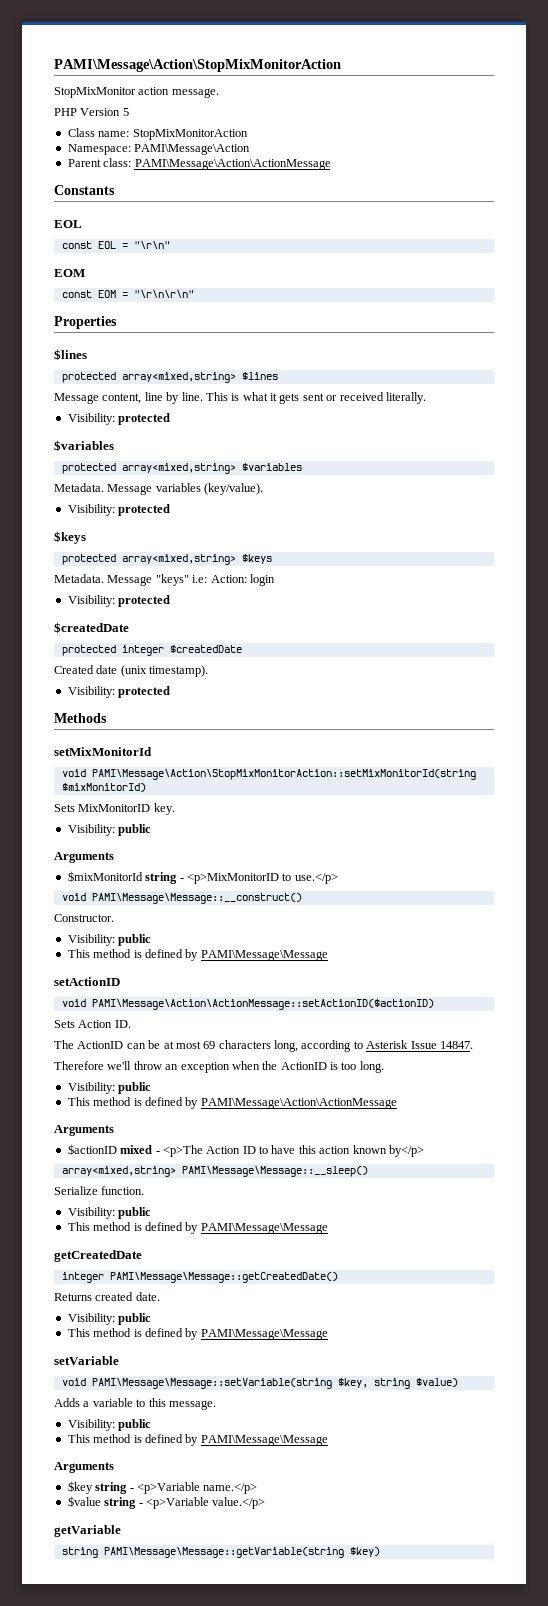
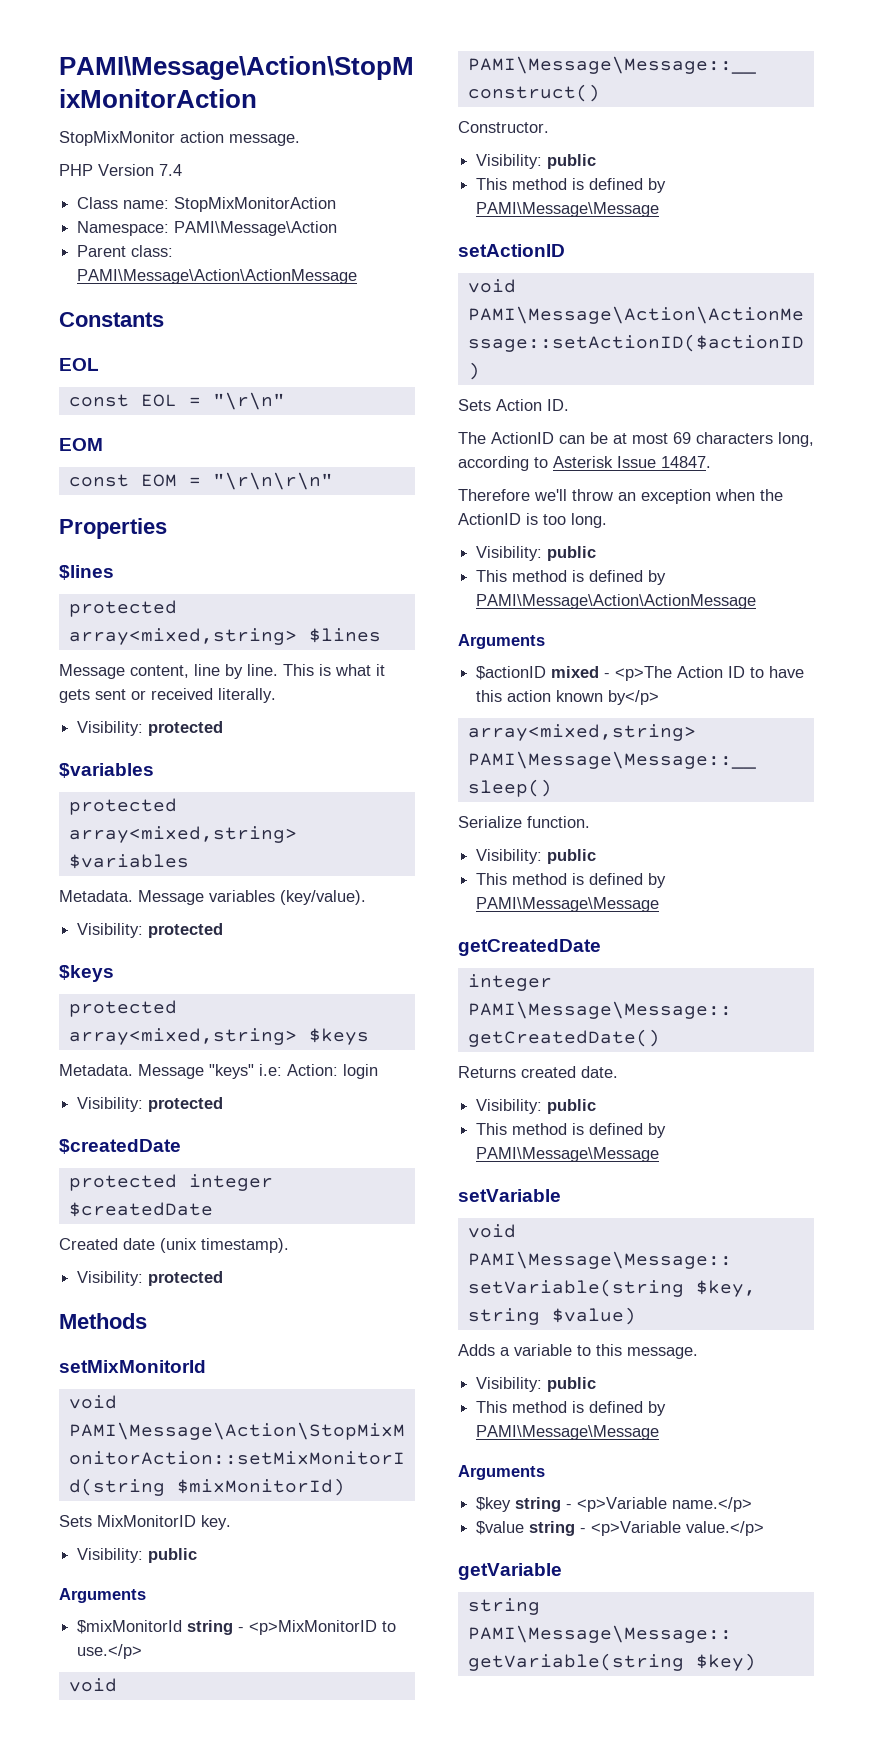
- PHP Version 5
+ PHP Version 7.4

